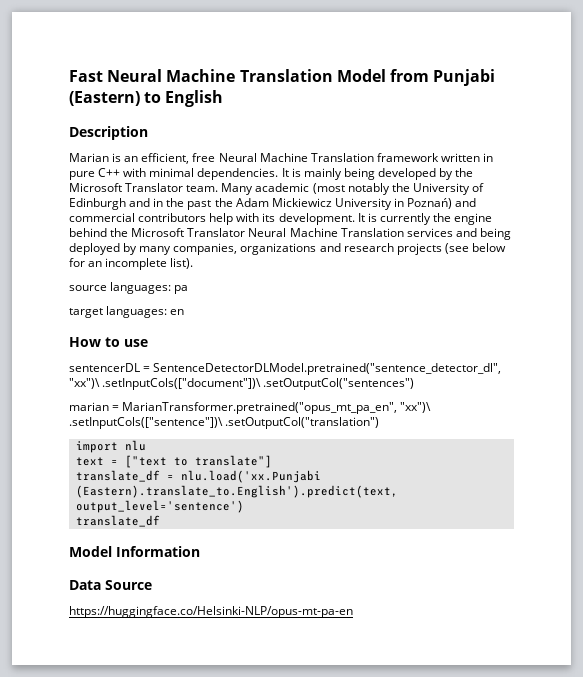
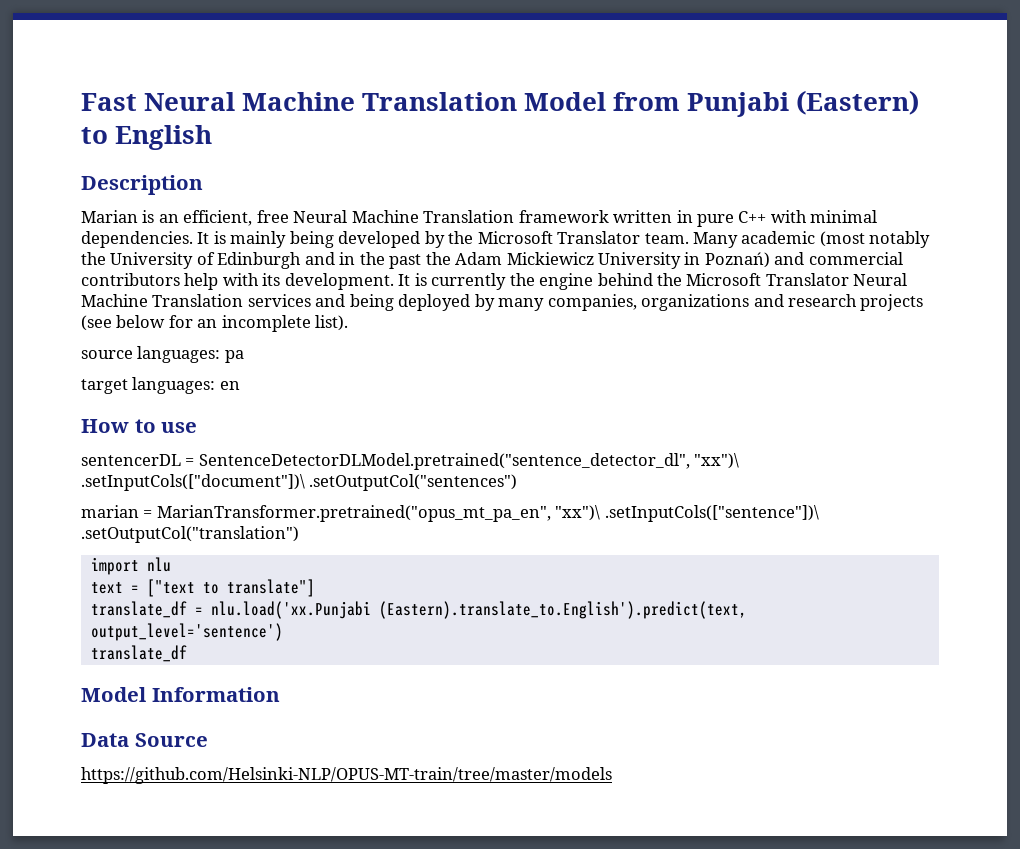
- https://huggingface.co/Helsinki-NLP/opus-mt-pa-en
+ https://github.com/Helsinki-NLP/OPUS-MT-train/tree/master/models

